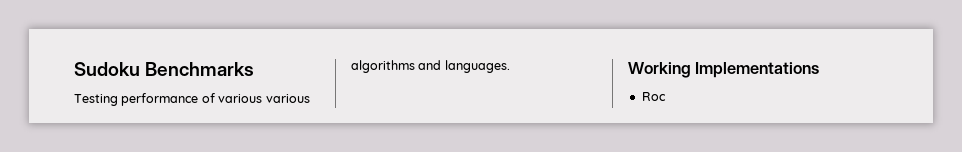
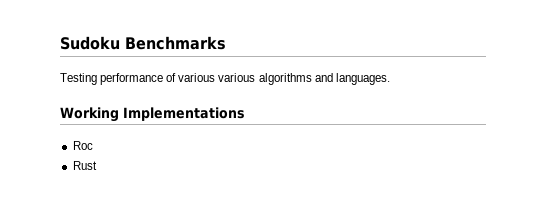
+ Rust

